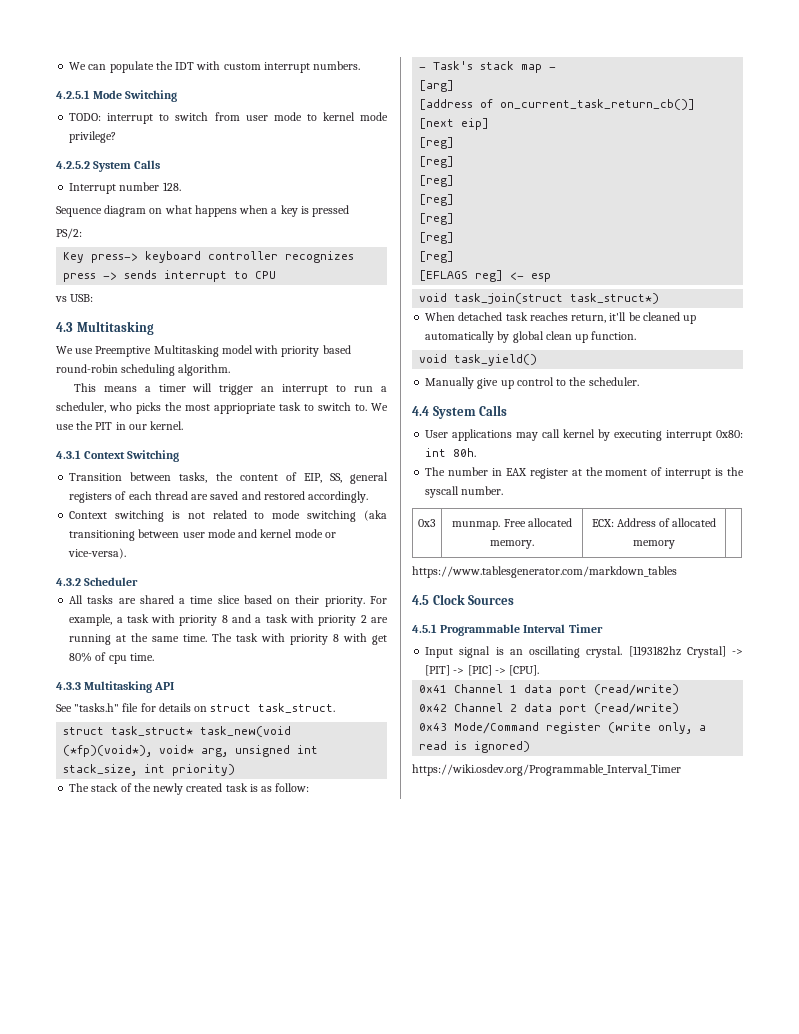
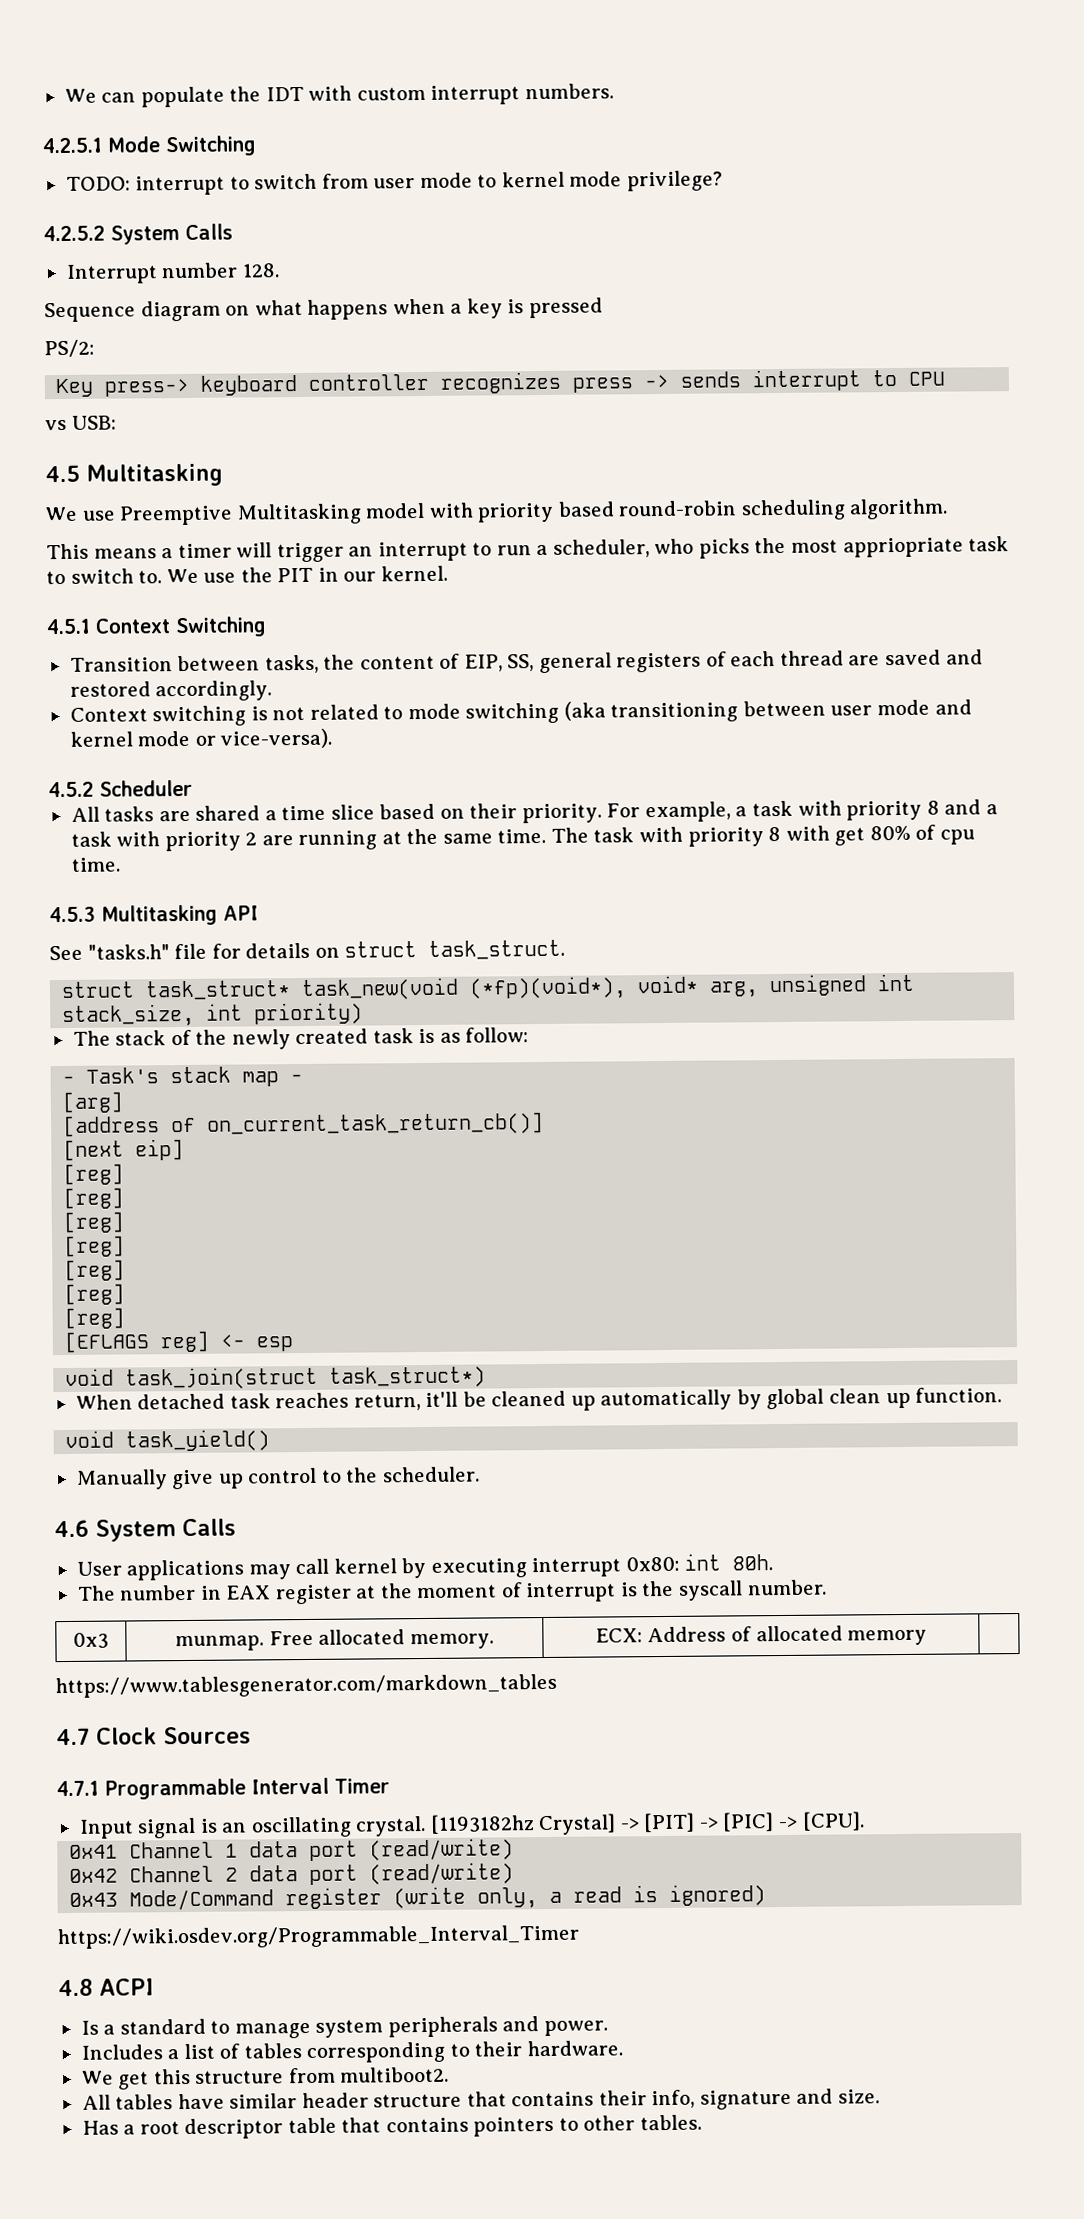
- 4.3 Multitasking
+ 4.5 Multitasking
- 4.3.1 Context Switching
+ 4.5.1 Context Switching
- 4.3.2 Scheduler
+ 4.5.2 Scheduler
- 4.3.3 Multitasking API
+ 4.5.3 Multitasking API
- 4.4 System Calls
+ 4.6 System Calls
- 4.5 Clock Sources
+ 4.7 Clock Sources
- 4.5.1 Programmable Interval Timer
+ 4.7.1 Programmable Interval Timer
+ 4.8 ACPI
+ Is a standard to manage system peripherals and power.
+ Includes a list of tables corresponding to their hardware.
+ We get this structure from multiboot2.
+ All tables have similar header structure that contains their info, signature and size.
+ Has a root descriptor table that contains pointers to other tables.

